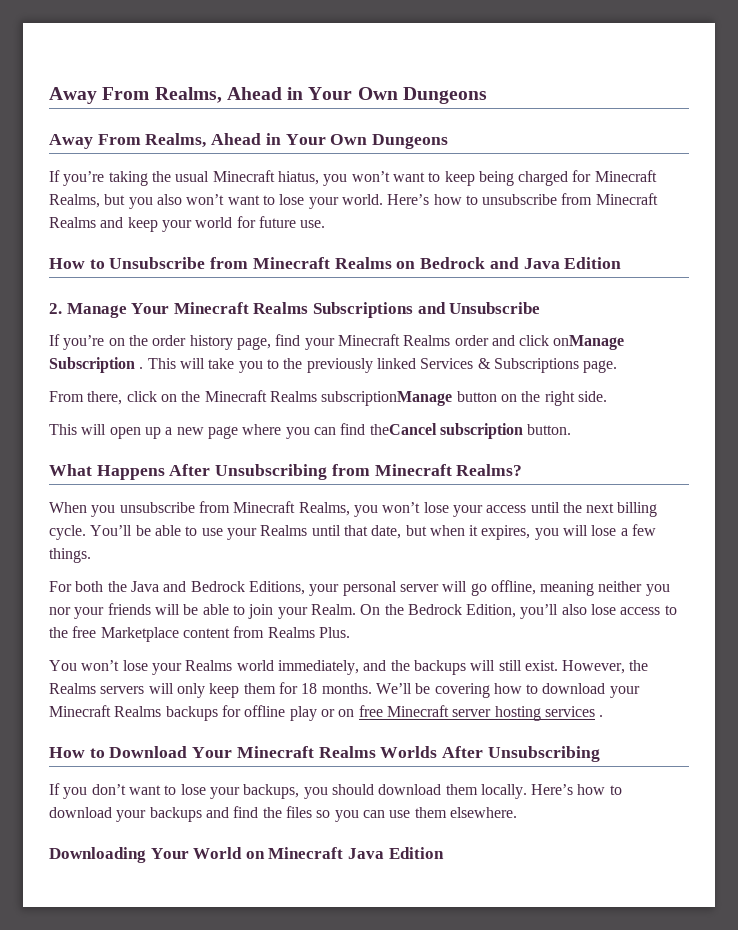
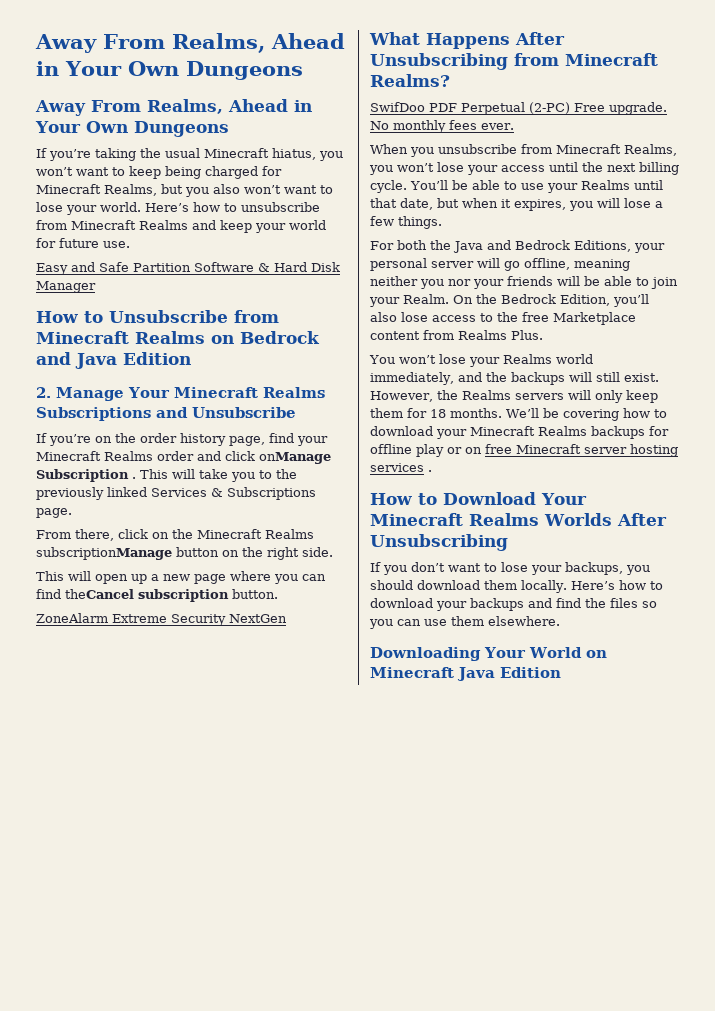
+ Easy and Safe Partition Software & Hard Disk Manager
+ ZoneAlarm Extreme Security NextGen
+ SwifDoo PDF Perpetual (2-PC) Free upgrade. No monthly fees ever.

